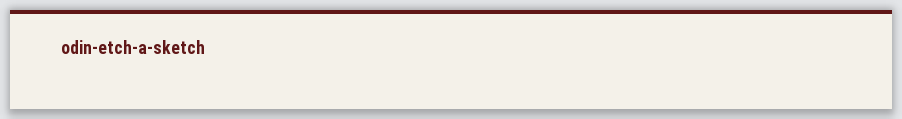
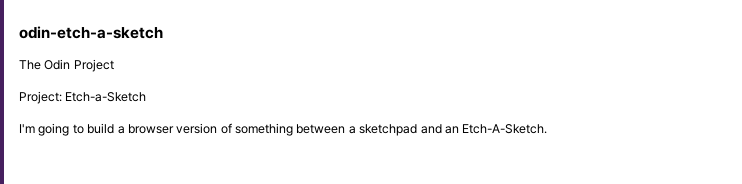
+ The Odin Project
+ Project: Etch-a-Sketch
+ I'm going to build a browser version of something between a sketchpad and an Etch-A-Sketch.

